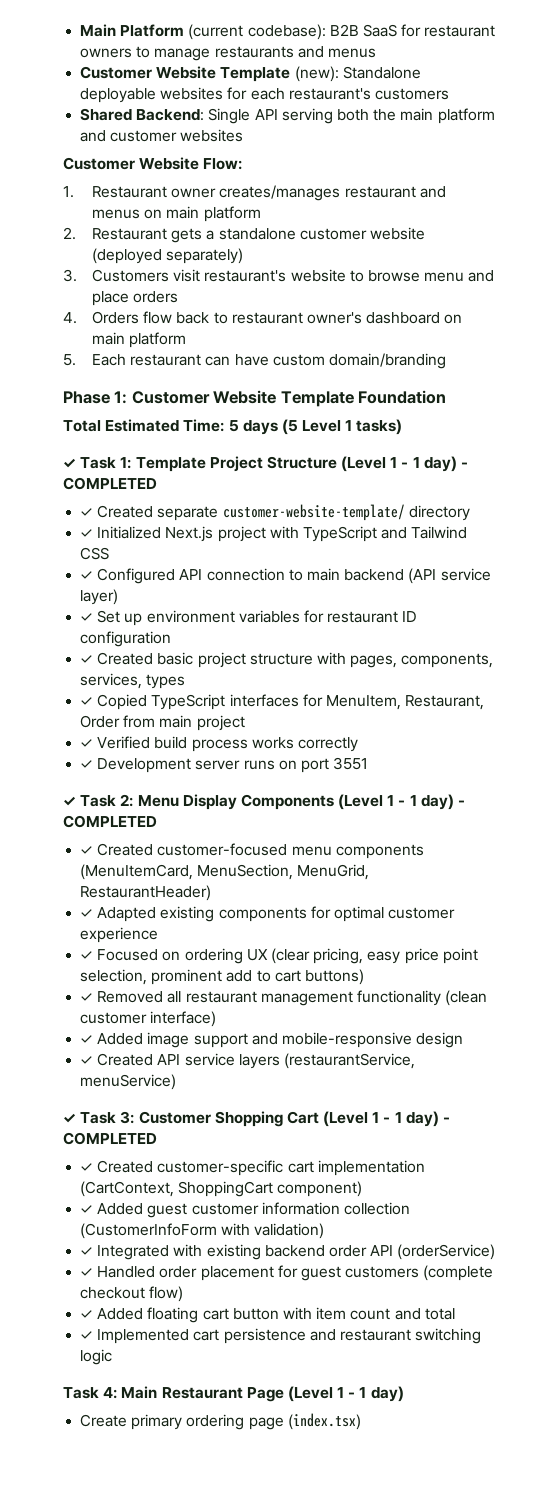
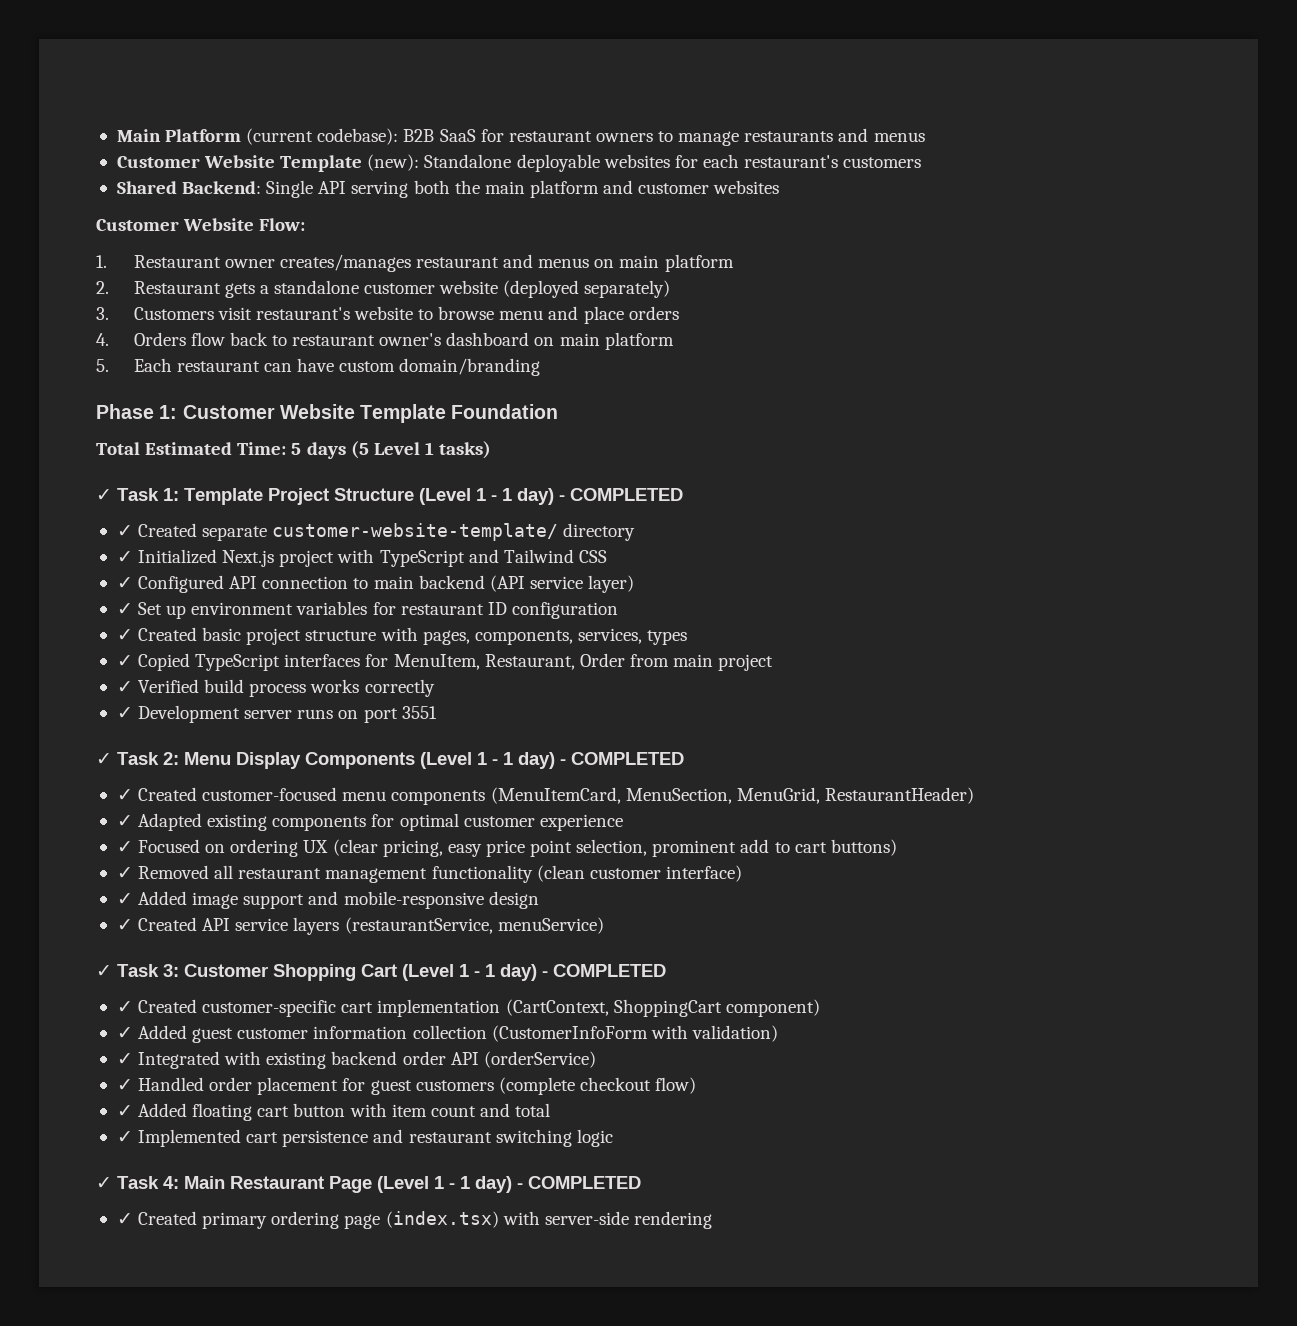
- Task 4: Main Restaurant Page (Level 1 - 1 day)
- Create primary ordering page (index.tsx)
+ ✓ Task 4: Main Restaurant Page (Level 1 - 1 day) - COMPLETED
+ ✓ Created primary ordering page (index.tsx) with server-side rendering

